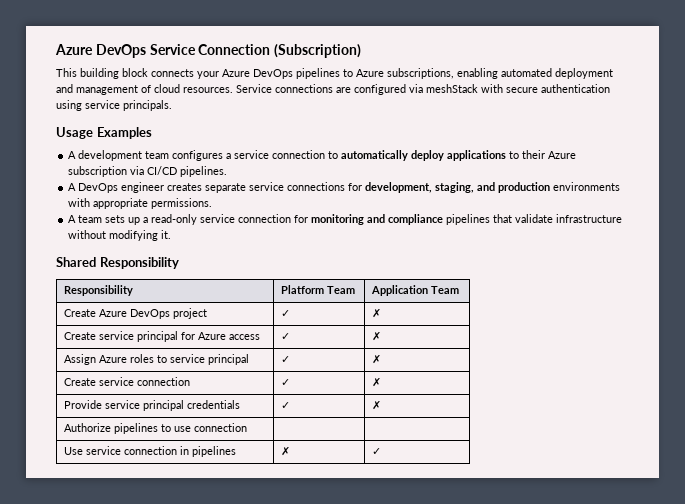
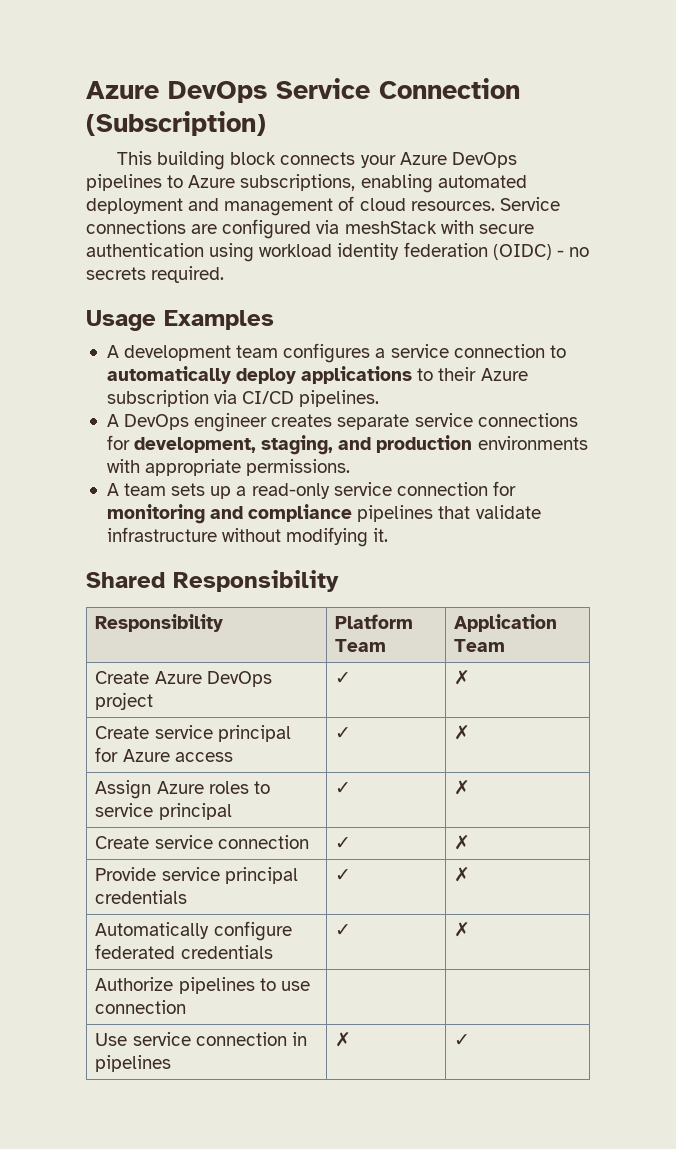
- Service connections are configured via meshStack with secure authentication using service principals.
+ Service connections are configured via meshStack with secure authentication using workload identity federation (OIDC) - no secrets required.
+ Automatically configure federated credentials | ✓ | ✗

